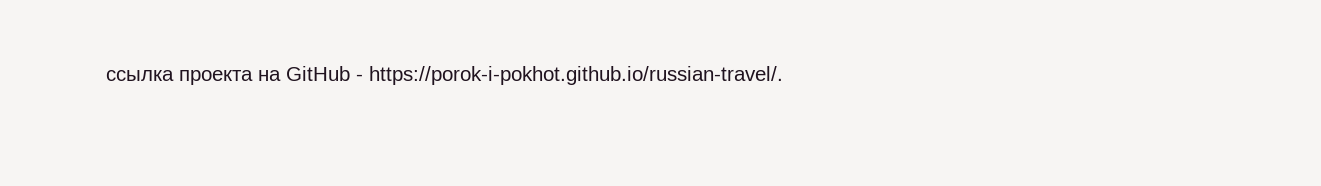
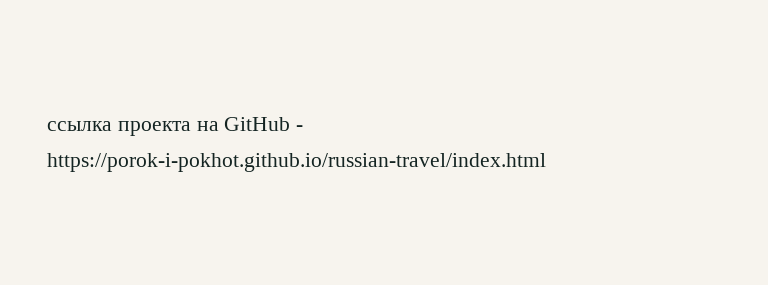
- ссылка проекта на GitHub - https://porok-i-pokhot.github.io/russian-travel/.
+ ссылка проекта на GitHub - https://porok-i-pokhot.github.io/russian-travel/index.html

